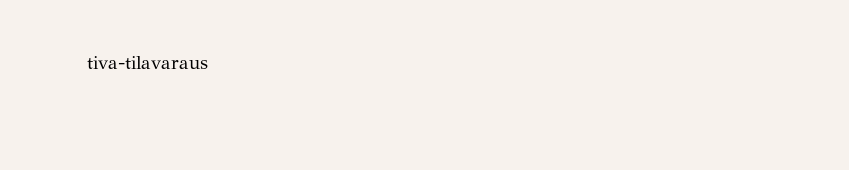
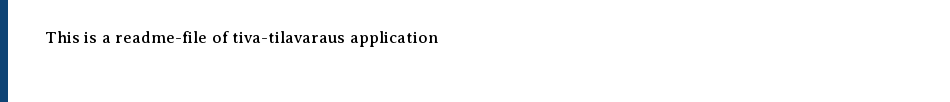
- tiva-tilavaraus
+ This is a readme-file of tiva-tilavaraus application

